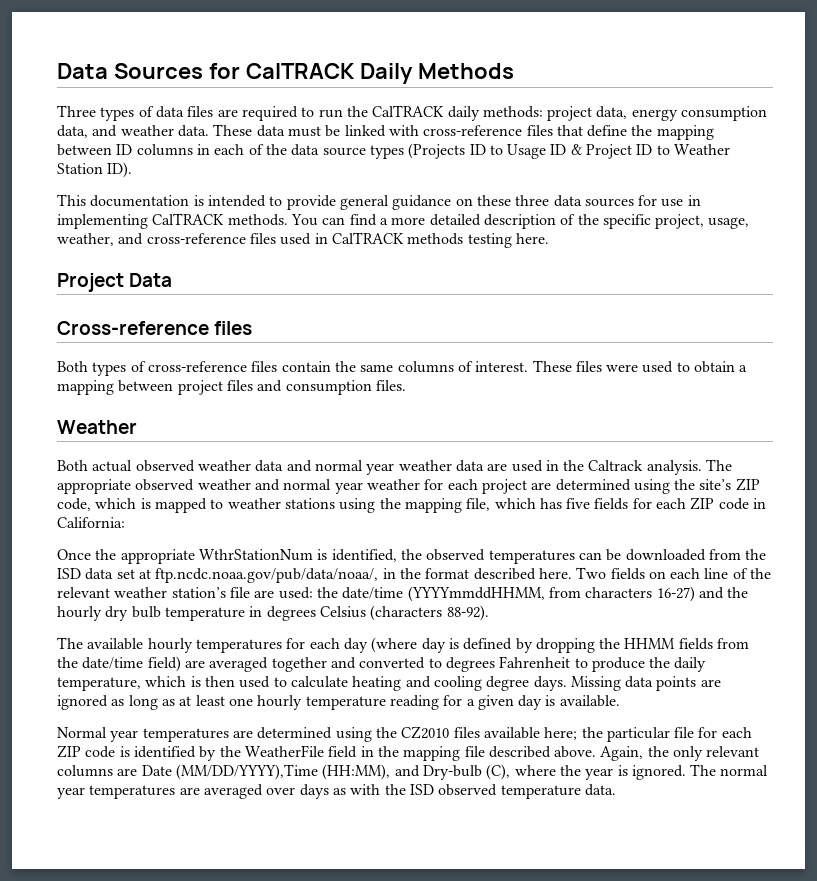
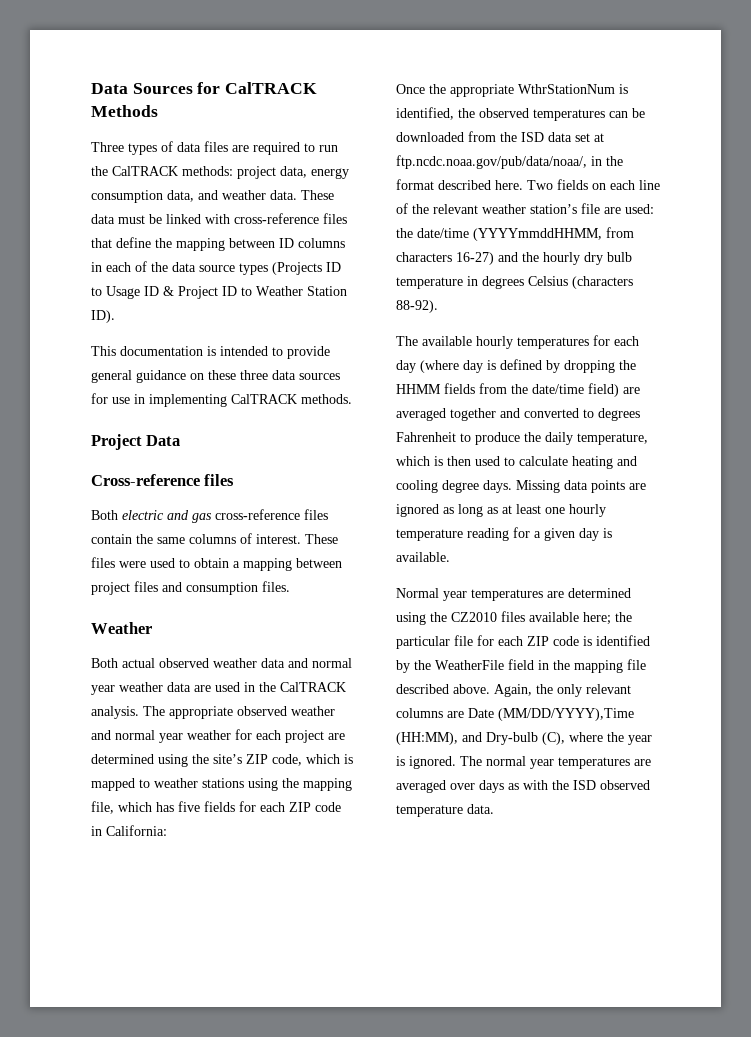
- Data Sources for CalTRACK Daily Methods
+ Data Sources for CalTRACK Methods
- Three types of data files are required to run the CalTRACK daily methods: project data, energy consumption data, and weather data.
+ Three types of data files are required to run the CalTRACK methods: project data, energy consumption data, and weather data.
- You can find a more detailed description of the specific project, usage, weather, and cross-reference files used in CalTRACK methods testing here.
- Both types of cross-reference files contain the same columns of interest.
+ Both electric and gas cross-reference files contain the same columns of interest.
- Both actual observed weather data and normal year weather data are used in the Caltrack analysis.
+ Both actual observed weather data and normal year weather data are used in the CalTRACK analysis.

